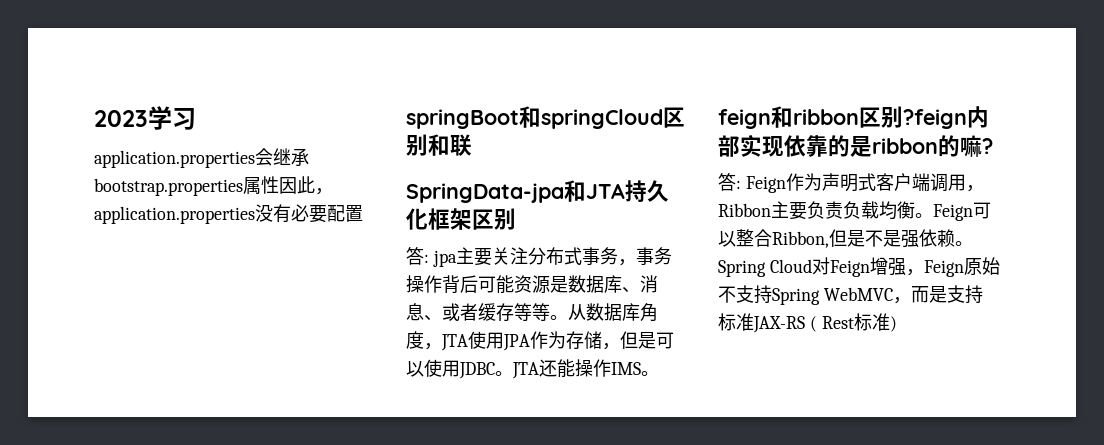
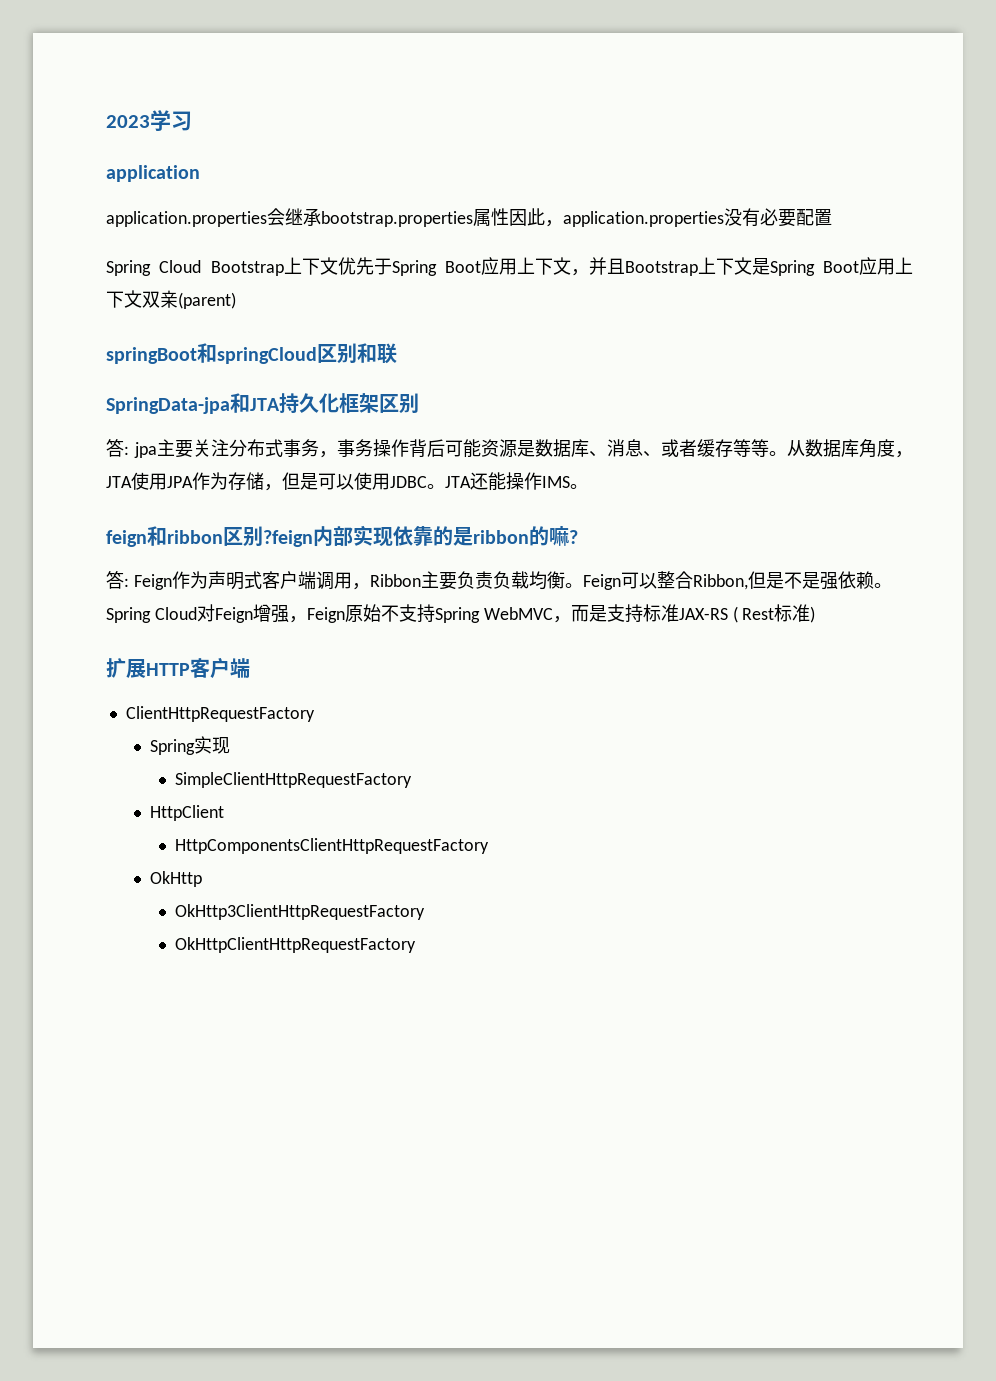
+ application
+ Spring Cloud Bootstrap上下文优先于Spring Boot应用上下文，并且Bootstrap上下文是Spring Boot应用上下文双亲(parent)
+ 扩展HTTP客户端
+ ClientHttpRequestFactory
+ Spring实现
+ SimpleClientHttpRequestFactory
+ HttpClient
+ HttpComponentsClientHttpRequestFactory
+ OkHttp
+ OkHttp3ClientHttpRequestFactory
+ OkHttpClientHttpRequestFactory

